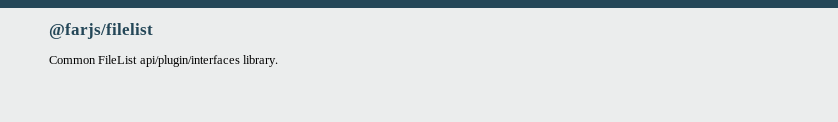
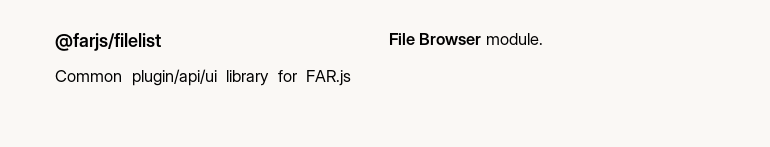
- Common FileList api/plugin/interfaces library.
+ Common plugin/api/ui library for FAR.js File Browser module.

